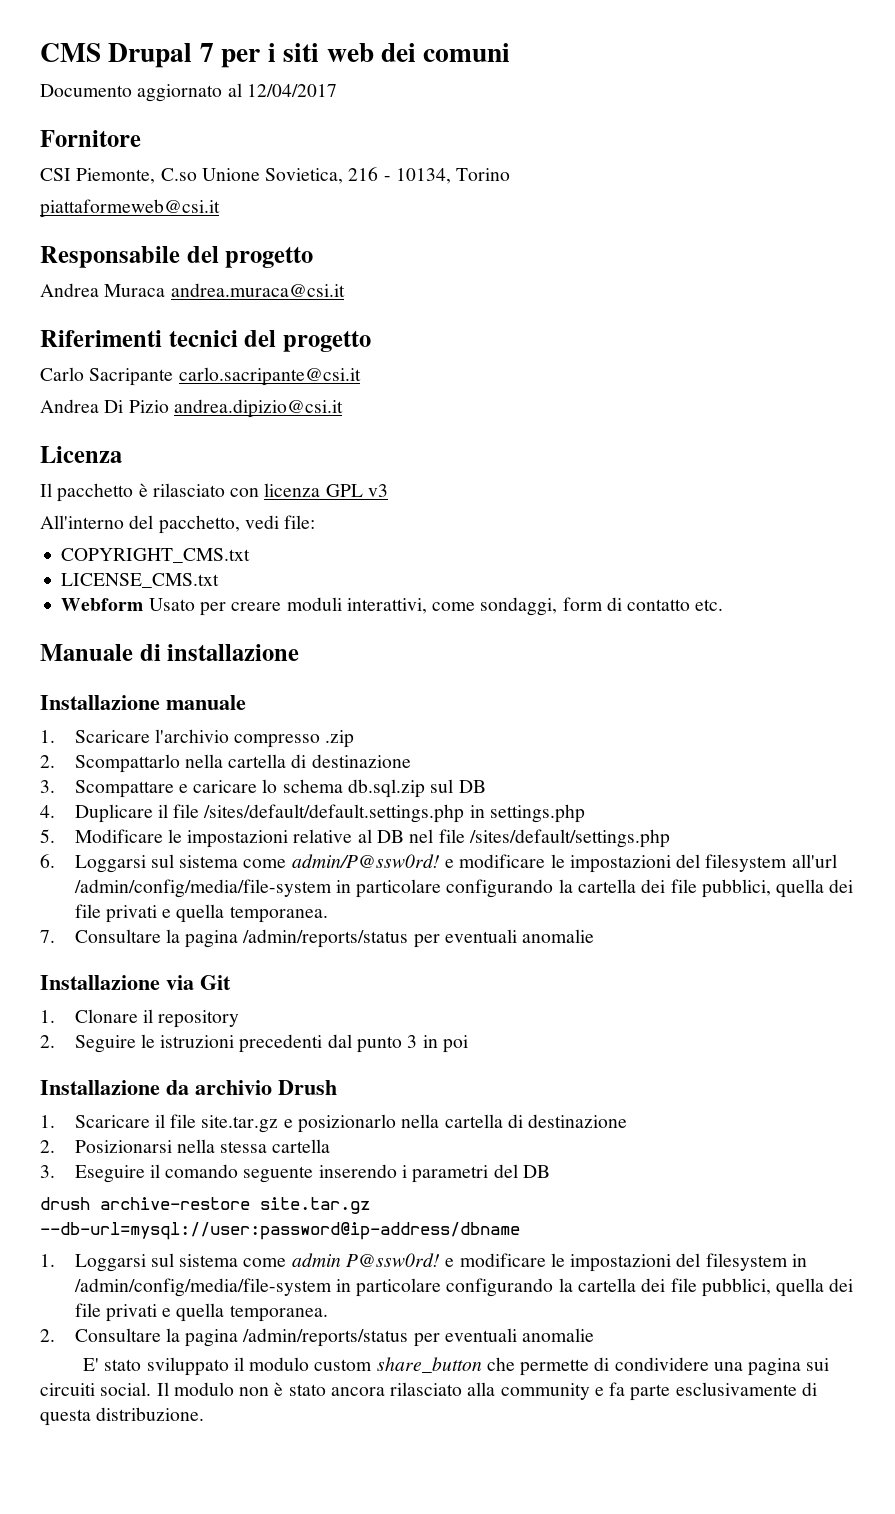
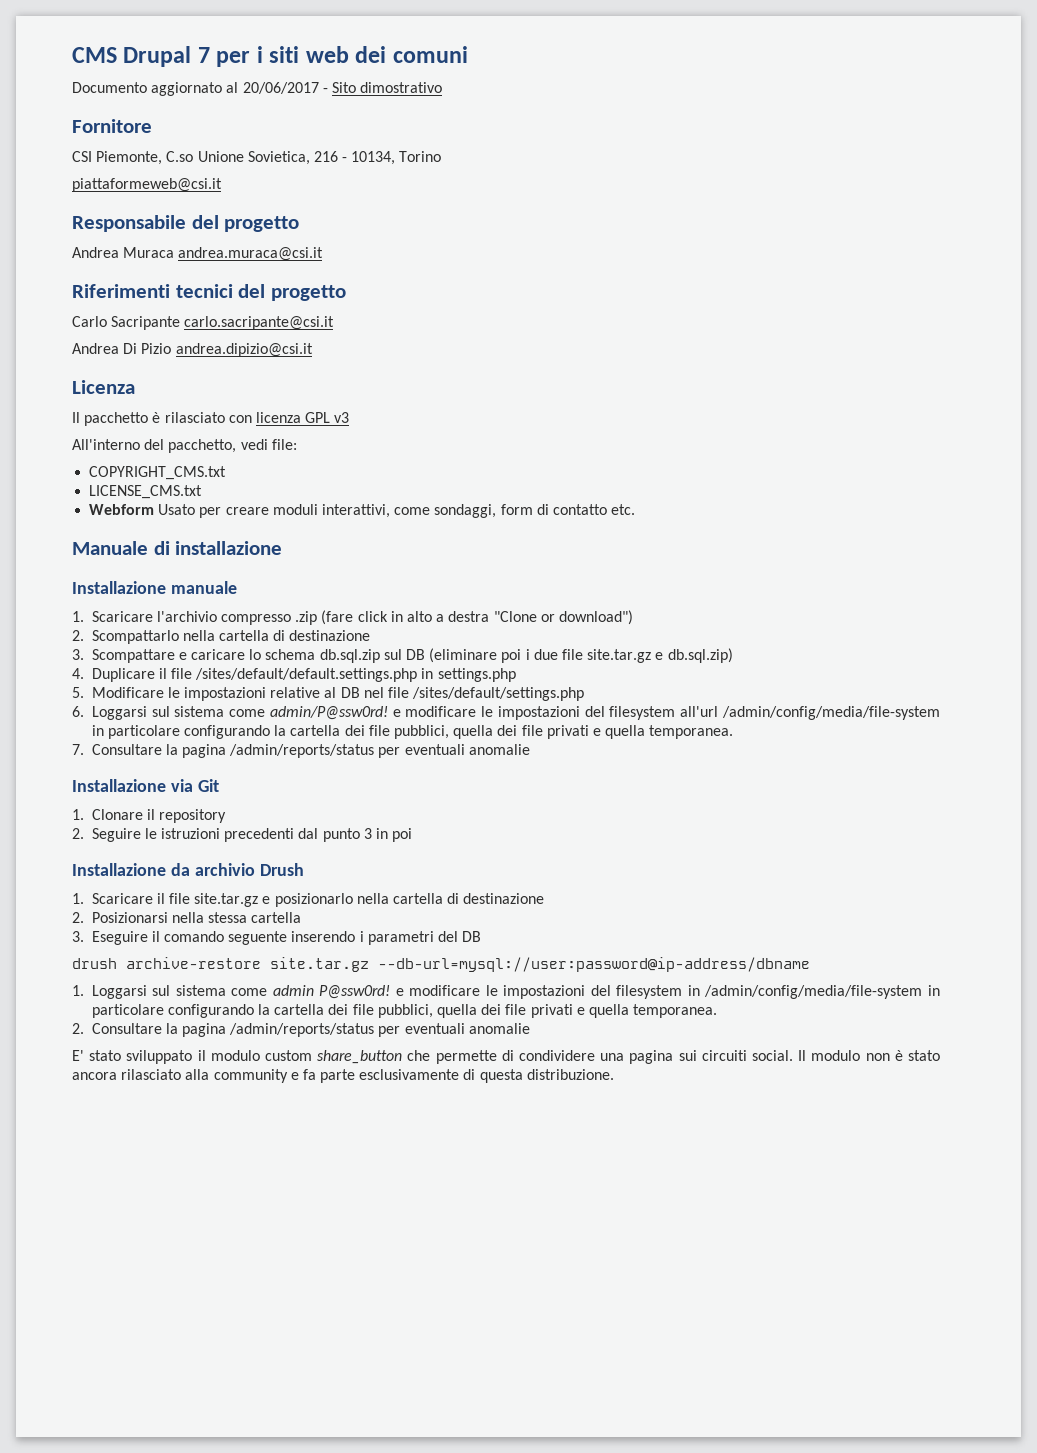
- Documento aggiornato al 12/04/2017
+ Documento aggiornato al 20/06/2017 - Sito dimostrativo
- 1. Scaricare l'archivio compresso .zip
+ 1. Scaricare l'archivio compresso .zip (fare click in alto a destra "Clone or download")
- 3. Scompattare e caricare lo schema db.sql.zip sul DB
+ 3. Scompattare e caricare lo schema db.sql.zip sul DB (eliminare poi i due file site.tar.gz e db.sql.zip)

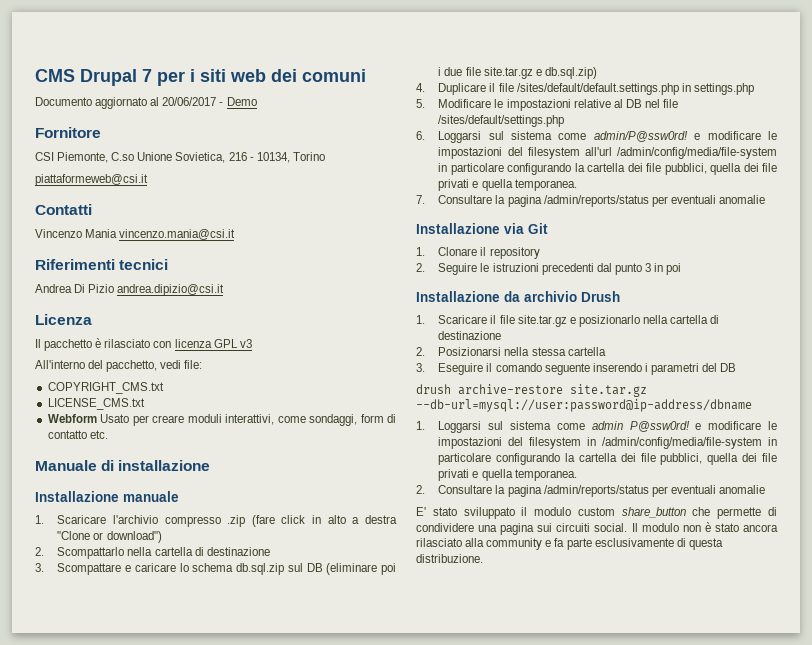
- Documento aggiornato al 20/06/2017 - Sito dimostrativo
+ Documento aggiornato al 20/06/2017 - Demo
- Responsabile del progetto
- Andrea Muraca andrea.muraca@csi.it
- Riferimenti tecnici del progetto
- Carlo Sacripante carlo.sacripante@csi.it
+ Contatti
+ Vincenzo Mania vincenzo.mania@csi.it
+ Riferimenti tecnici

